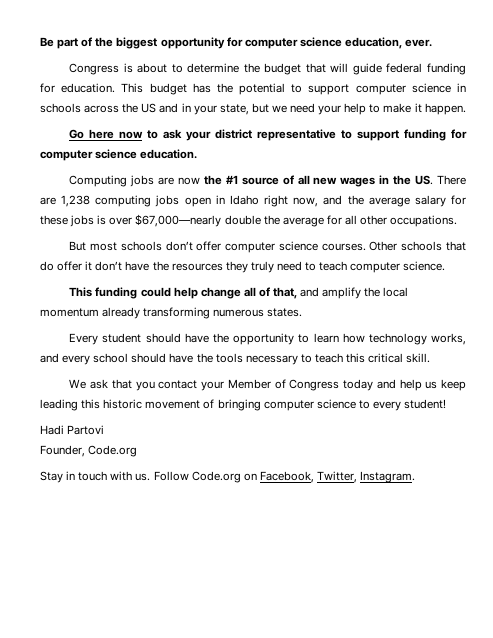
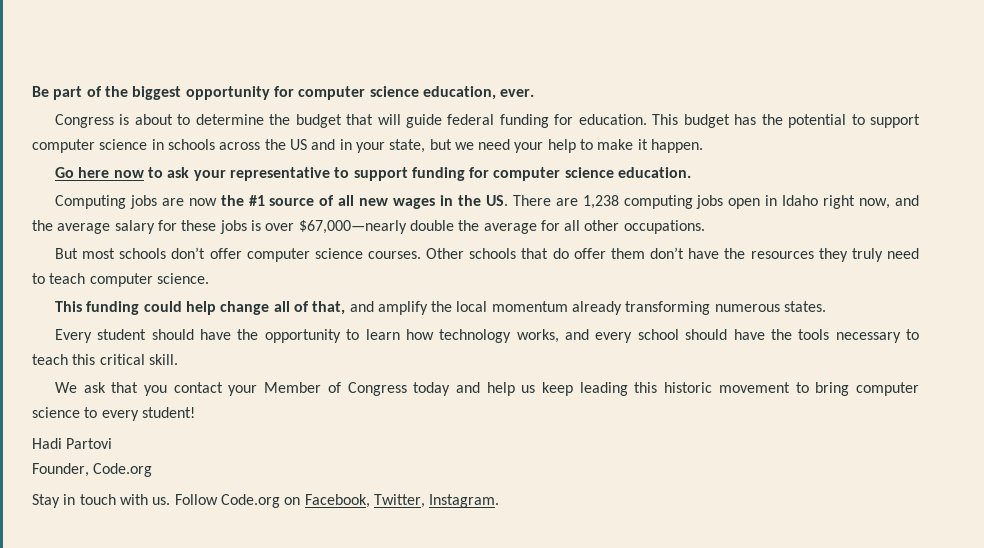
- Go here now to ask your district representative to support funding for computer science education.
+ Go here now to ask your representative to support funding for computer science education.
- Other schools that do offer it don’t have the resources they truly need to teach computer science.
+ Other schools that do offer them don’t have the resources they truly need to teach computer science.
- We ask that you contact your Member of Congress today and help us keep leading this historic movement of bringing computer science to every student!
+ We ask that you contact your Member of Congress today and help us keep leading this historic movement to bring computer science to every student!

